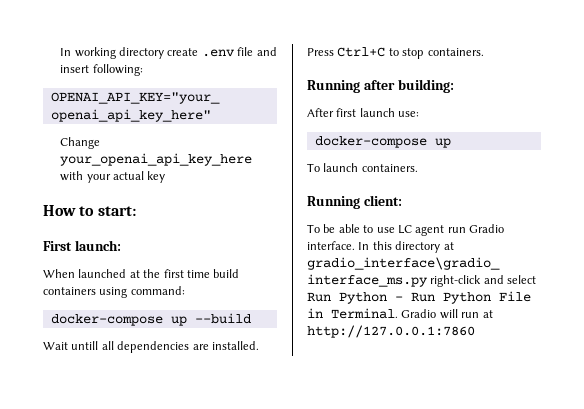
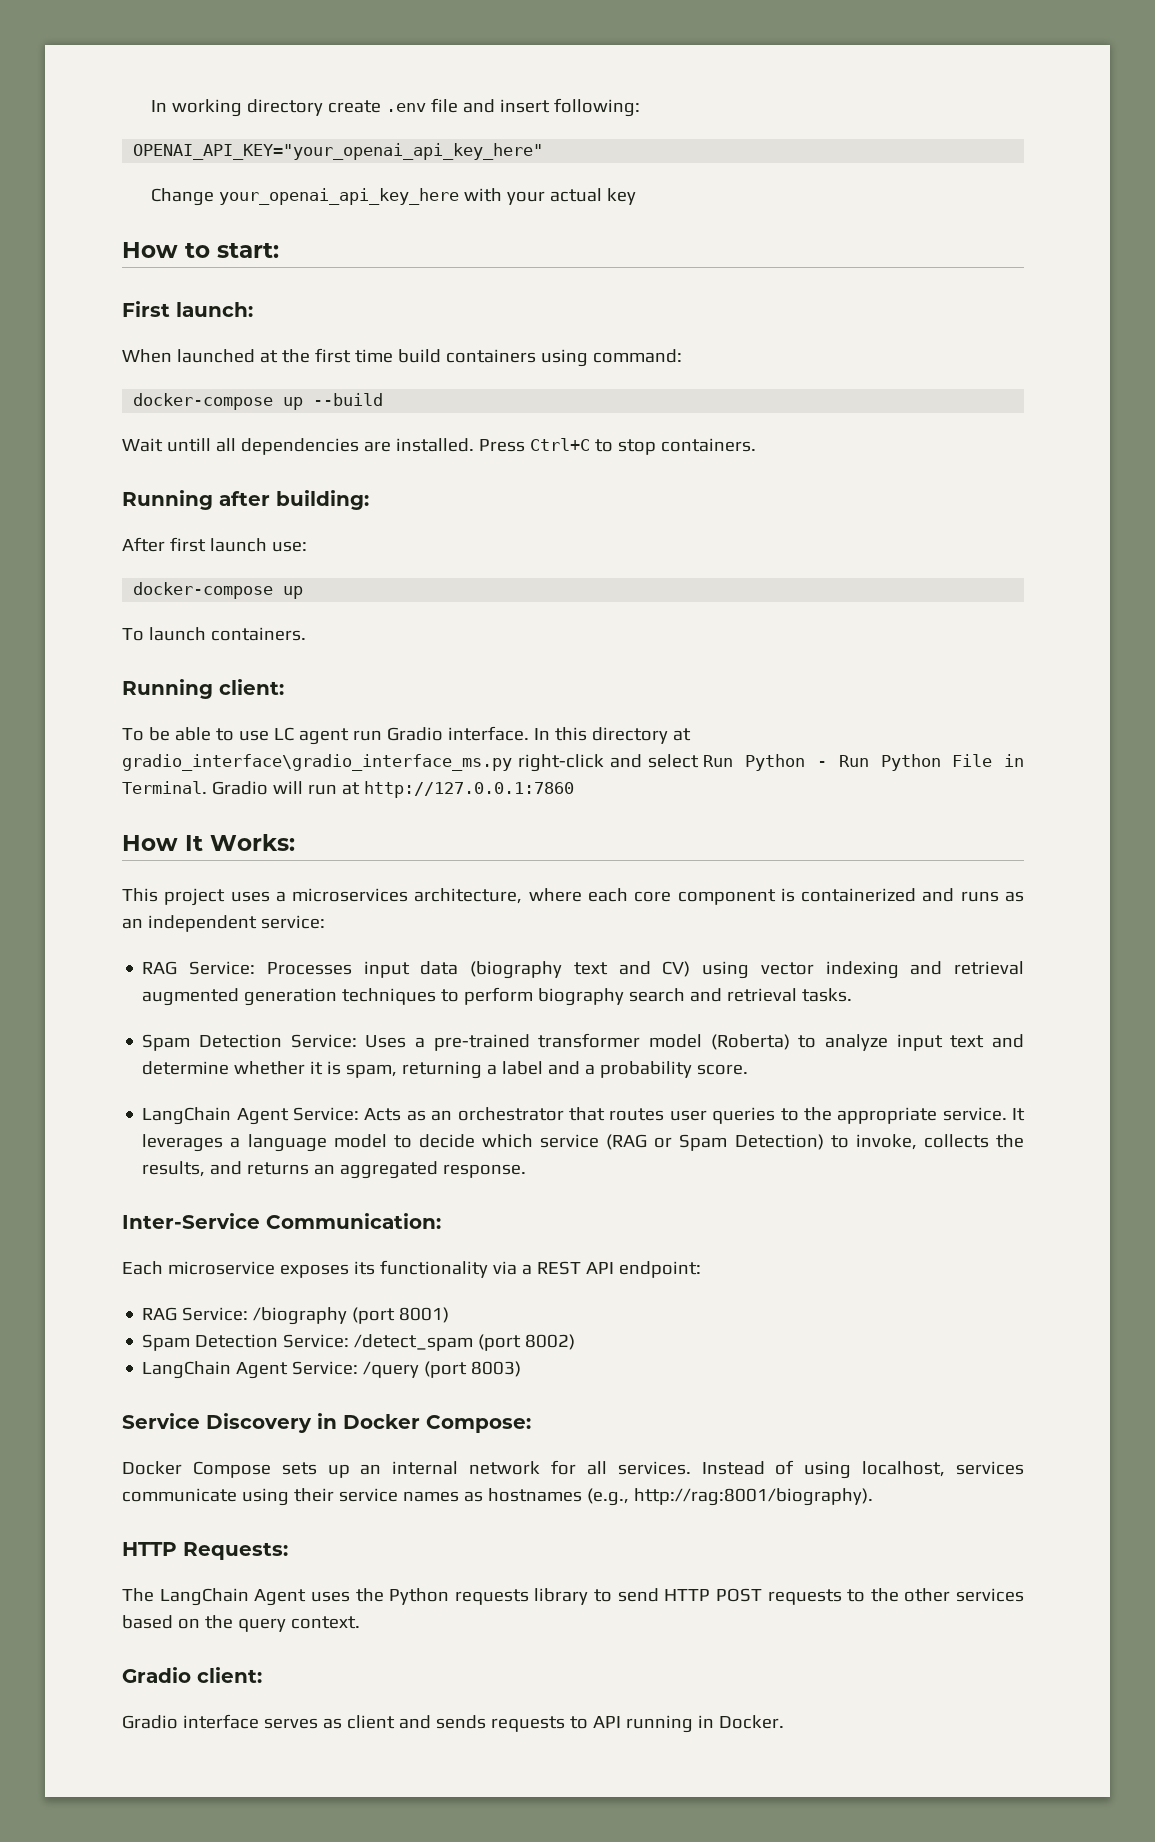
+ How It Works:
+ This project uses a microservices architecture, where each core component is containerized and runs as an independent service:
+ RAG Service: Processes input data (biography text and CV) using vector indexing and retrieval augmented generation techniques to perform biography search and retrieval tasks.
+ Spam Detection Service: Uses a pre-trained transformer model (Roberta) to analyze input text and determine whether it is spam, returning a label and a probability score.
+ LangChain Agent Service: Acts as an orchestrator that routes user queries to the appropriate service. It leverages a language model to decide which service (RAG or Spam Detection) to invoke, collects the results, and returns an aggregated response.
+ Inter-Service Communication:
+ Each microservice exposes its functionality via a REST API endpoint:
+ RAG Service: /biography (port 8001)
+ Spam Detection Service: /detect_spam (port 8002)
+ LangChain Agent Service: /query (port 8003)
+ Service Discovery in Docker Compose:
+ Docker Compose sets up an internal network for all services. Instead of using localhost, services communicate using their service names as hostnames (e.g., http://rag:8001/biography).
+ HTTP Requests:
+ The LangChain Agent uses the Python requests library to send HTTP POST requests to the other services based on the query context.
+ Gradio client:
+ Gradio interface serves as client and sends requests to API running in Docker.

